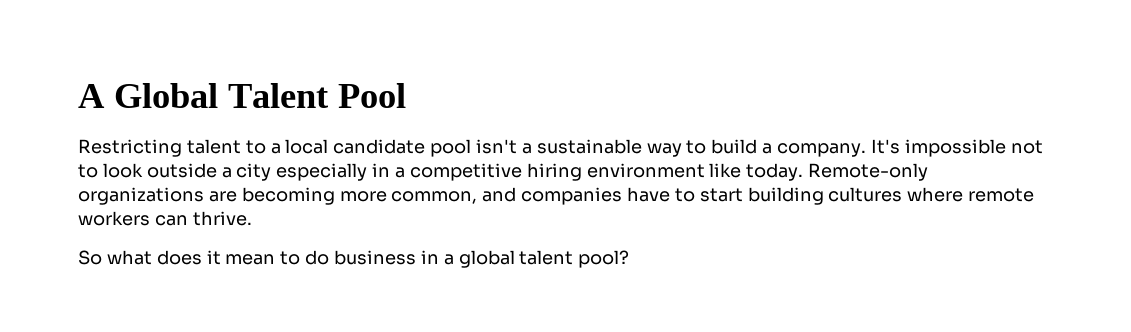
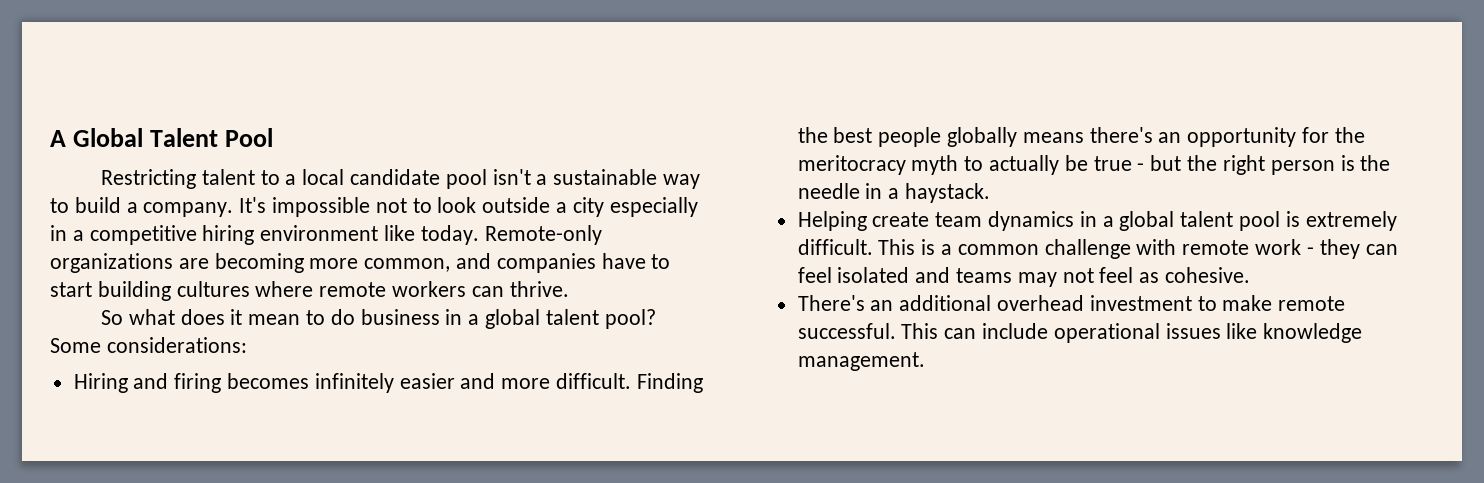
+ Some considerations:
+ Hiring and firing becomes infinitely easier and more difficult. Finding the best people globally means there's an opportunity for the meritocracy myth to actually be true - but the right person is the needle in a haystack.
+ Helping create team dynamics in a global talent pool is extremely difficult. This is a common challenge with remote work - they can feel isolated and teams may not feel as cohesive.
+ There's an additional overhead investment to make remote successful. This can include operational issues like knowledge management.

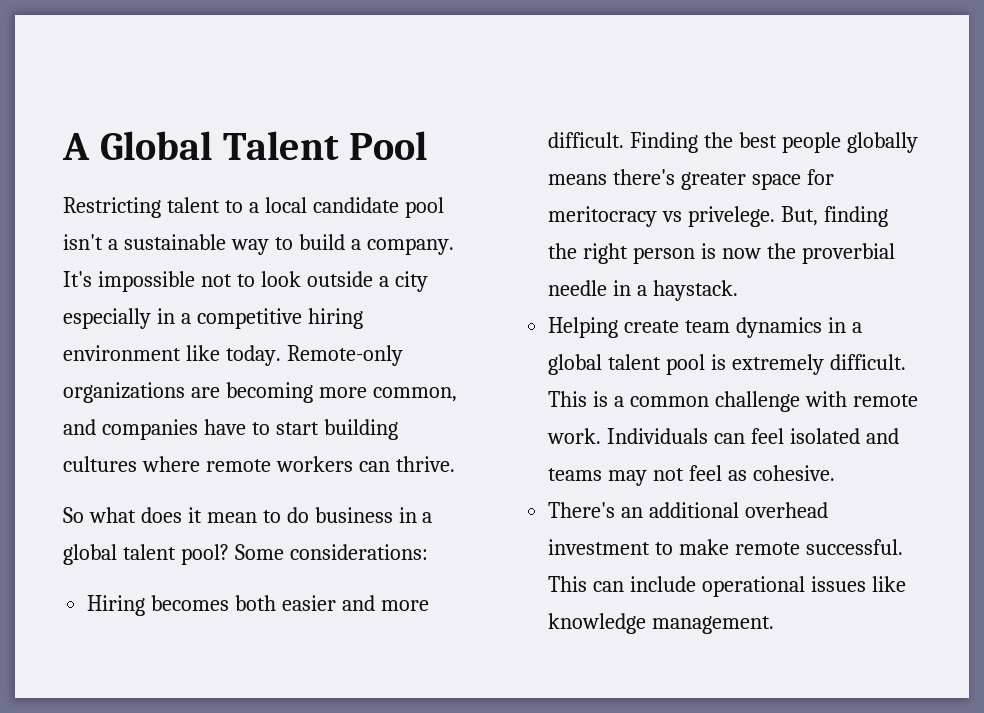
- Hiring and firing becomes infinitely easier and more difficult.
+ Hiring becomes both easier and more difficult.
- Finding the best people globally means there's an opportunity for the meritocracy myth to actually be true - but the right person is the needle in a haystack.
+ Finding the best people globally means there's greater space for meritocracy vs privelege. But, finding the right person is now the proverbial needle in a haystack.
- This is a common challenge with remote work - they can feel isolated and teams may not feel as cohesive.
+ This is a common challenge with remote work. Individuals can feel isolated and teams may not feel as cohesive.

